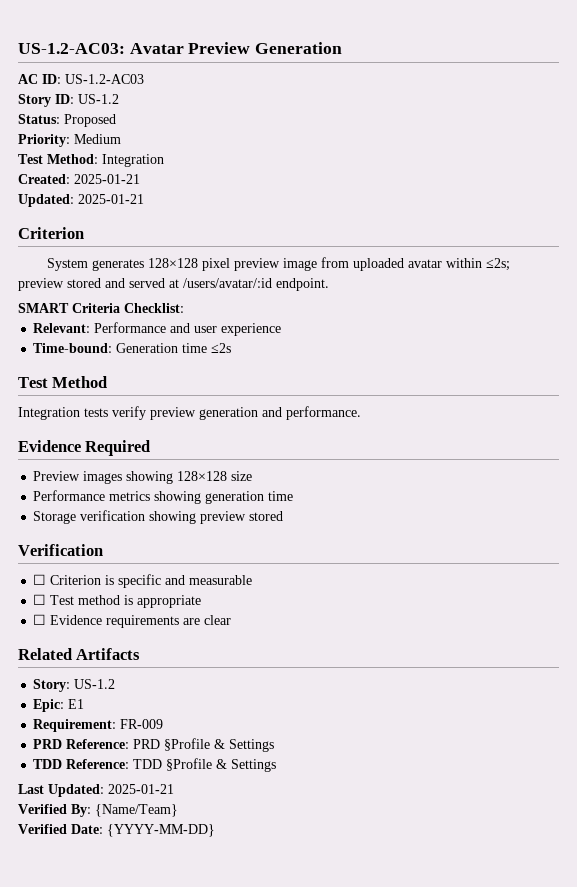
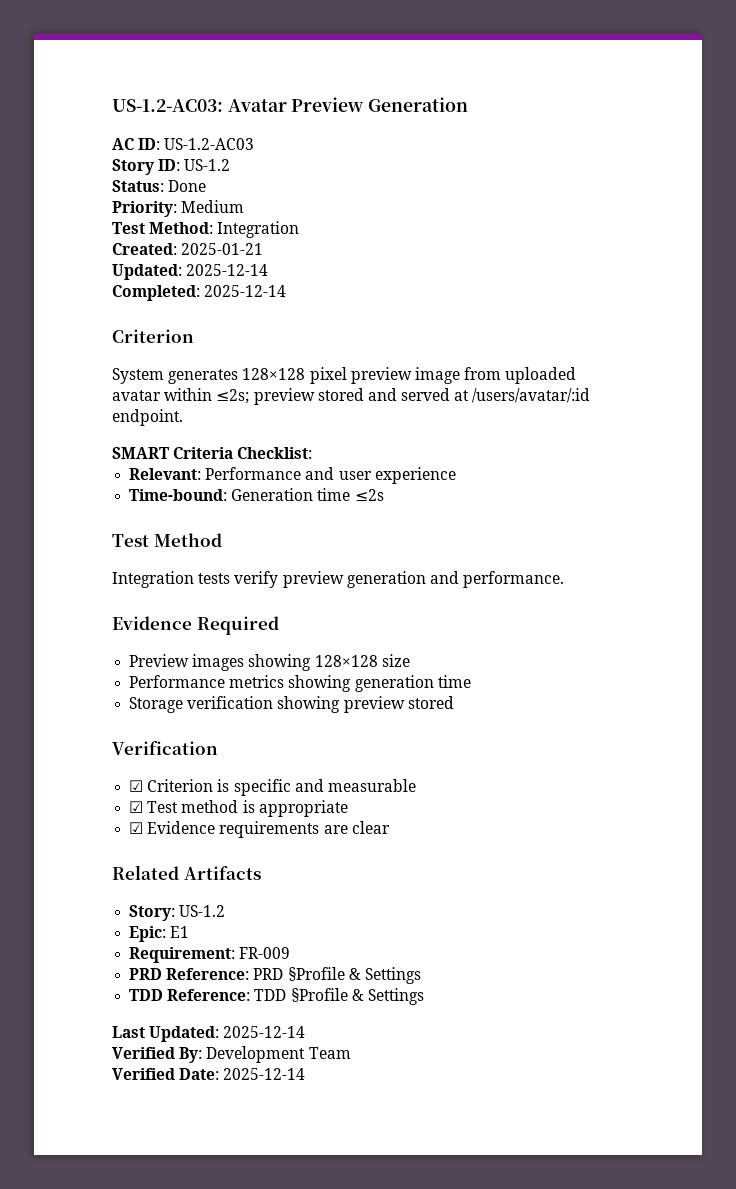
- Status: Proposed
+ Status: Done
  Created: 2025-01-21
- Updated: 2025-01-21
+ Updated: 2025-12-14
+ Completed: 2025-12-14
- ☐ Criterion is specific and measurable
+ ☑ Criterion is specific and measurable
- ☐ Test method is appropriate
+ ☑ Test method is appropriate
- ☐ Evidence requirements are clear
+ ☑ Evidence requirements are clear
- Last Updated: 2025-01-21
+ Last Updated: 2025-12-14
- Verified By: {Name/Team}
+ Verified By: Development Team
- Verified Date: {YYYY-MM-DD}
+ Verified Date: 2025-12-14

